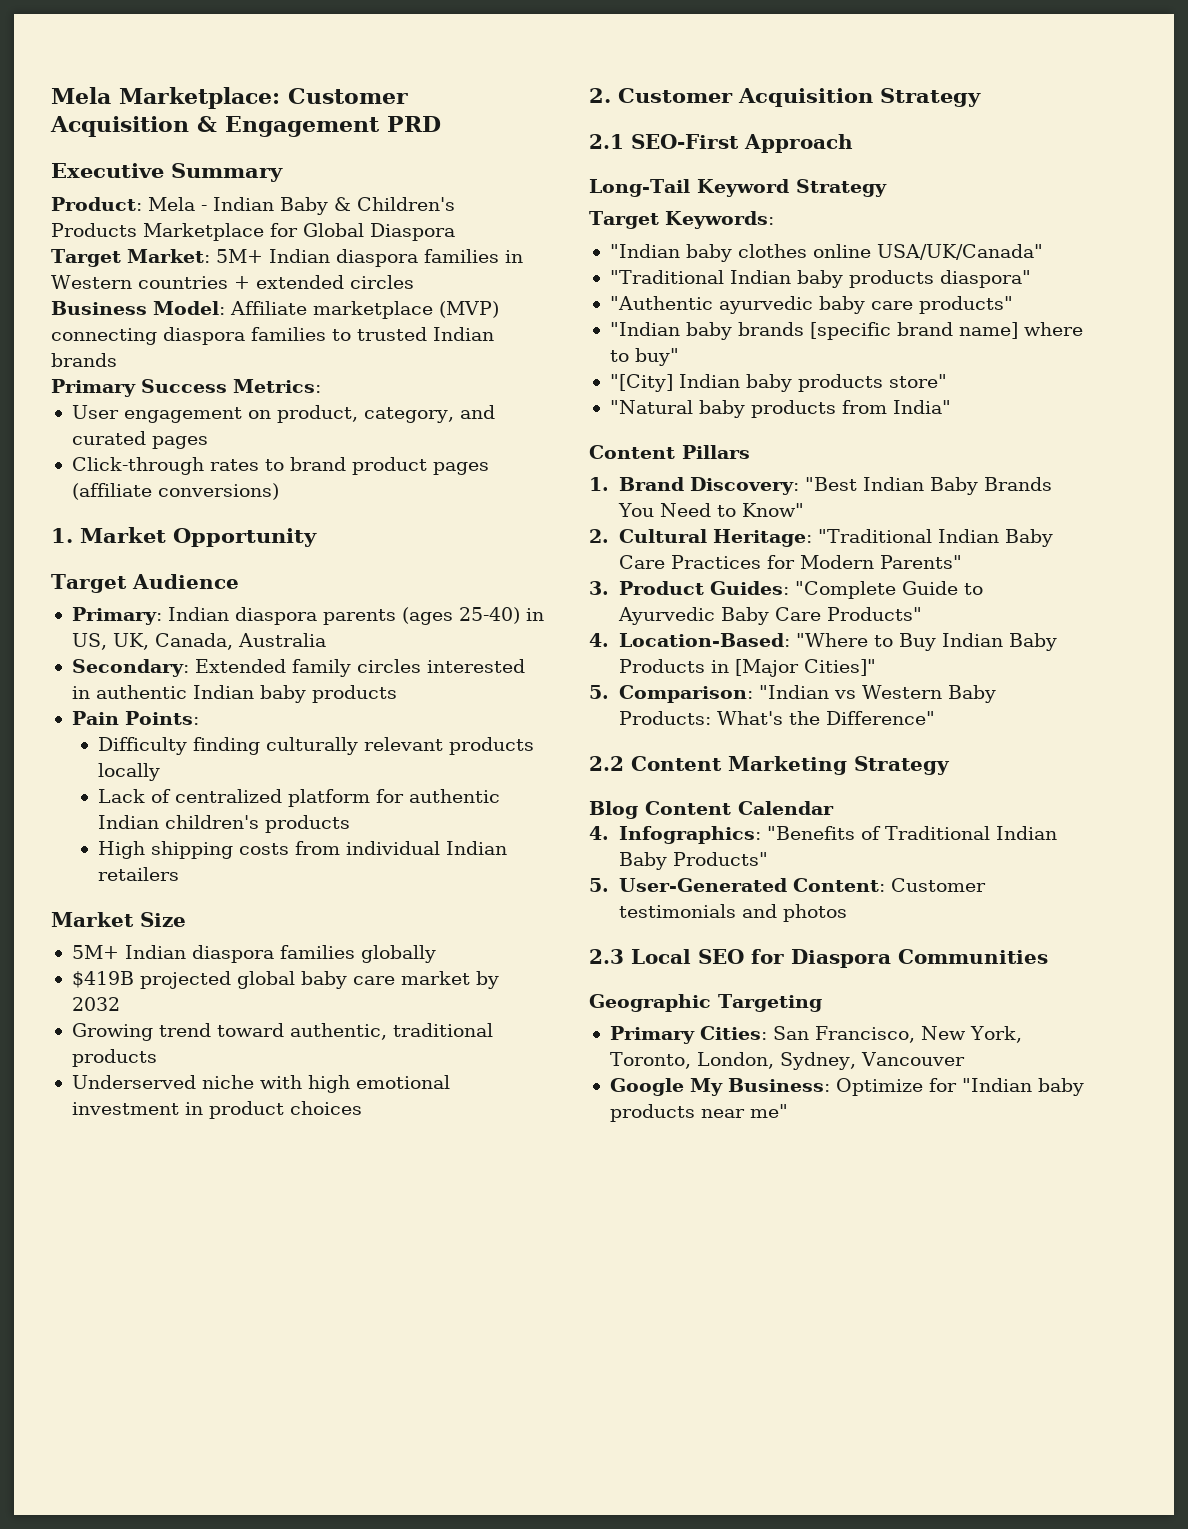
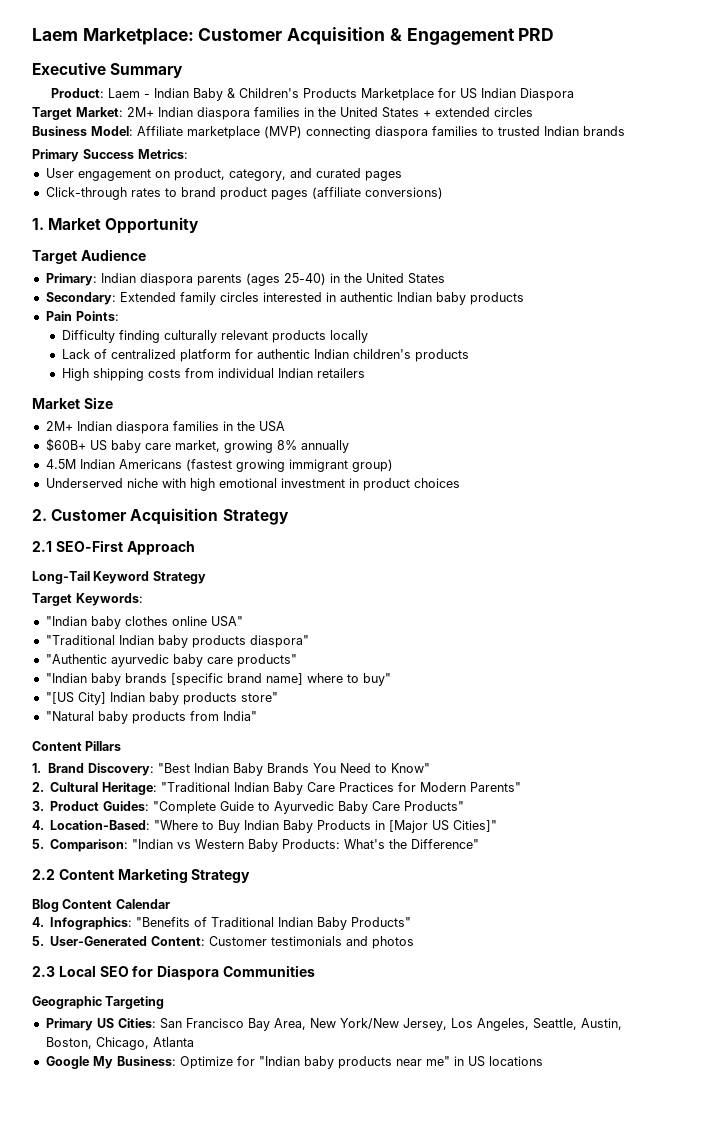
- Mela Marketplace: Customer Acquisition & Engagement PRD
+ Laem Marketplace: Customer Acquisition & Engagement PRD
- Product: Mela - Indian Baby & Children's Products Marketplace for Global Diaspora
+ Product: Laem - Indian Baby & Children's Products Marketplace for US Indian Diaspora
- Target Market: 5M+ Indian diaspora families in Western countries + extended circles
+ Target Market: 2M+ Indian diaspora families in the United States + extended circles
- Primary: Indian diaspora parents (ages 25-40) in US, UK, Canada, Australia
+ Primary: Indian diaspora parents (ages 25-40) in the United States
- 5M+ Indian diaspora families globally
- $419B projected global baby care market by 2032
- Growing trend toward authentic, traditional products
+ 2M+ Indian diaspora families in the USA
+ $60B+ US baby care market, growing 8% annually
+ 4.5M Indian Americans (fastest growing immigrant group)
- "Indian baby clothes online USA/UK/Canada"
+ "Indian baby clothes online USA"
- "[City] Indian baby products store"
+ "[US City] Indian baby products store"
- 4. Location-Based: "Where to Buy Indian Baby Products in [Major Cities]"
+ 4. Location-Based: "Where to Buy Indian Baby Products in [Major US Cities]"
- Primary Cities: San Francisco, New York, Toronto, London, Sydney, Vancouver
+ Primary US Cities: San Francisco Bay Area, New York/New Jersey, Los Angeles, Seattle, Austin, Boston, Chicago, Atlanta
- Google My Business: Optimize for "Indian baby products near me"
+ Google My Business: Optimize for "Indian baby products near me" in US locations

